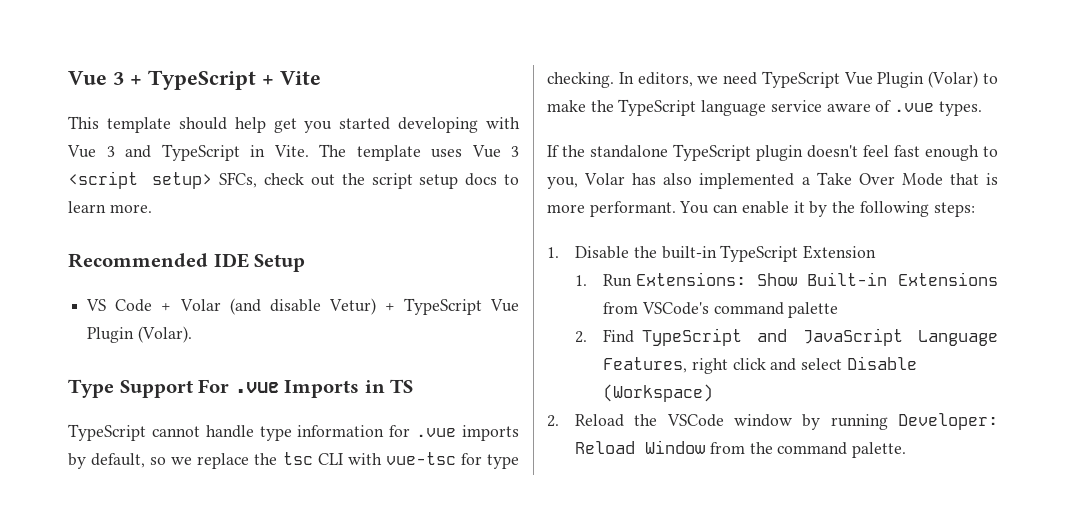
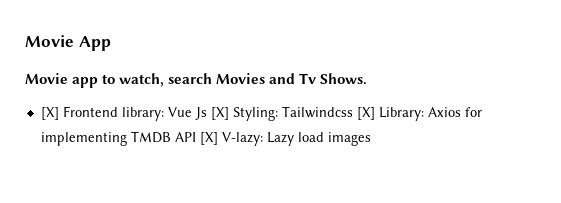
- Vue 3 + TypeScript + Vite
- This template should help get you started developing with Vue 3 and TypeScript in Vite. The template uses Vue 3 <script setup> SFCs, check out the script setup docs to learn more.
- Recommended IDE Setup
- VS Code + Volar (and disable Vetur) + TypeScript Vue Plugin (Volar).
- Type Support For .vue Imports in TS
- TypeScript cannot handle type information for .vue imports by default, so we replace the tsc CLI with vue-tsc for type checking. In editors, we need TypeScript Vue Plugin (Volar) to make the TypeScript language service aware of .vue types.
- If the standalone TypeScript plugin doesn't feel fast enough to you, Volar has also implemented a Take Over Mode that is more performant. You can enable it by the following steps:
- 1. Disable the built-in TypeScript Extension
- 1. Run Extensions: Show Built-in Extensions from VSCode's command palette
- 2. Find TypeScript and JavaScript Language Features, right click and select Disable (Workspace)
- 2. Reload the VSCode window by running Developer: Reload Window from the command palette.
+ Movie App
+ Movie app to watch, search Movies and Tv Shows.
+ [X] Frontend library: Vue Js [X] Styling: Tailwindcss [X] Library: Axios for implementing TMDB API [X] V-lazy: Lazy load images

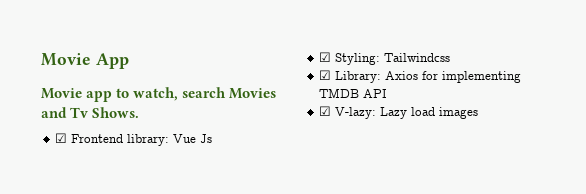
- [X] Frontend library: Vue Js [X] Styling: Tailwindcss [X] Library: Axios for implementing TMDB API [X] V-lazy: Lazy load images
+ ☑ Frontend library: Vue Js
+ ☑ Styling: Tailwindcss
+ ☑ Library: Axios for implementing TMDB API
+ ☑ V-lazy: Lazy load images

